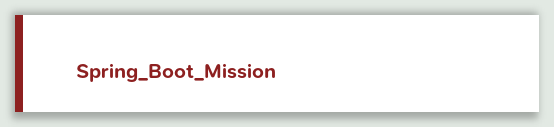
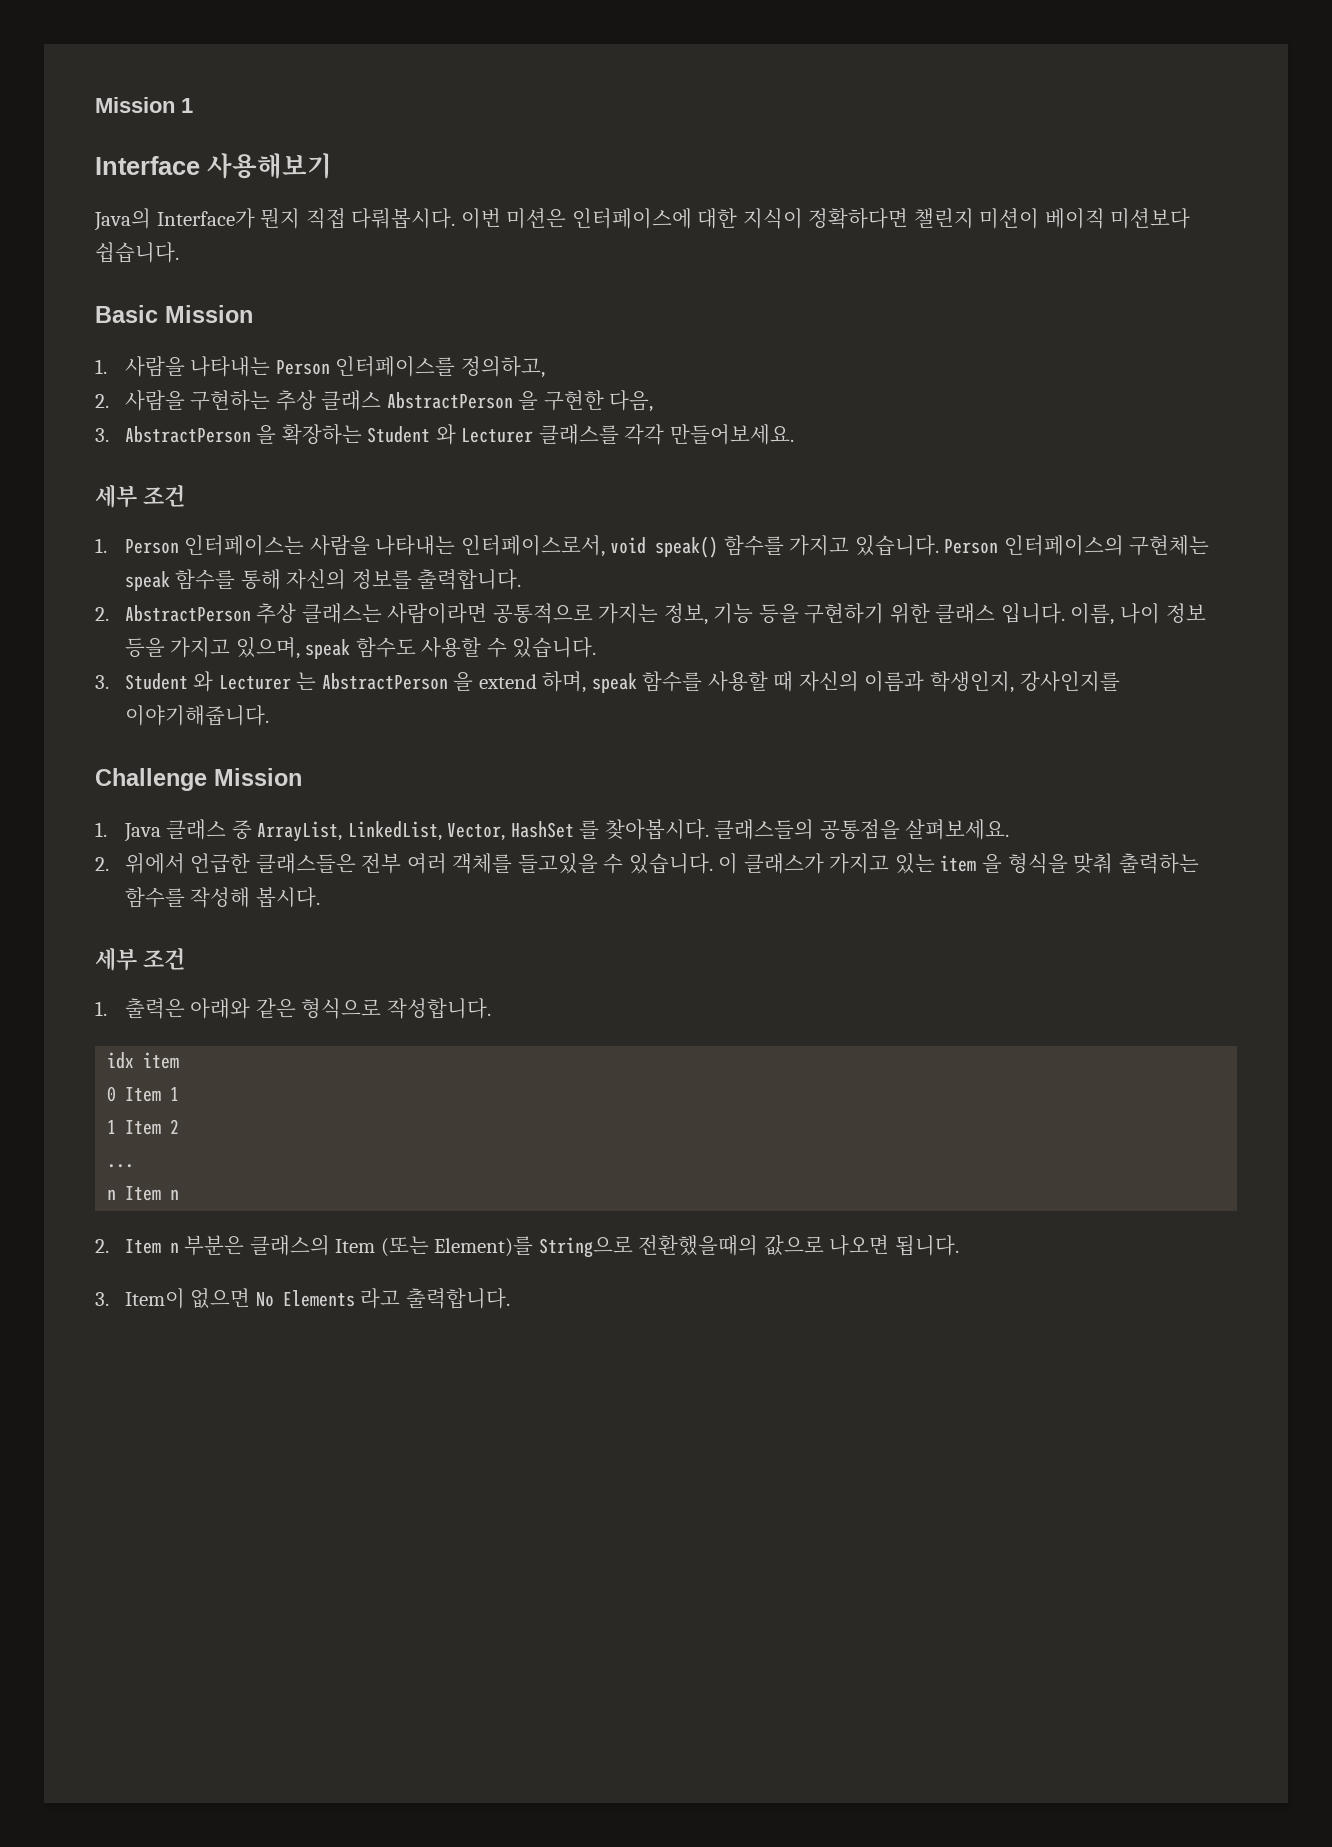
- Spring_Boot_Mission
+ Mission 1
+ Interface 사용해보기
+ Java의 Interface가 뭔지 직접 다뤄봅시다. 이번 미션은 인터페이스에 대한 지식이 정확하다면 챌린지 미션이 베이직 미션보다 쉽습니다.
+ Basic Mission
+ 1. 사람을 나타내는 Person 인터페이스를 정의하고,
+ 2. 사람을 구현하는 추상 클래스 AbstractPerson 을 구현한 다음,
+ 3. AbstractPerson 을 확장하는 Student 와 Lecturer 클래스를 각각 만들어보세요.
+ 세부 조건
+ 1. Person 인터페이스는 사람을 나타내는 인터페이스로서, void speak() 함수를 가지고 있습니다. Person 인터페이스의 구현체는 speak 함수를 통해 자신의 정보를 출력합니다.
+ 2. AbstractPerson 추상 클래스는 사람이라면 공통적으로 가지는 정보, 기능 등을 구현하기 위한 클래스 입니다. 이름, 나이 정보 등을 가지고 있으며, speak 함수도 사용할 수 있습니다.
+ 3. Student 와 Lecturer 는 AbstractPerson 을 extend 하며, speak 함수를 사용할 때 자신의 이름과 학생인지, 강사인지를 이야기해줍니다.
+ Challenge Mission
+ 1. Java 클래스 중 ArrayList, LinkedList, Vector, HashSet 를 찾아봅시다. 클래스들의 공통점을 살펴보세요.
+ 2. 위에서 언급한 클래스들은 전부 여러 객체를 들고있을 수 있습니다. 이 클래스가 가지고 있는 item 을 형식을 맞춰 출력하는 함수를 작성해 봅시다.
+ 세부 조건
+ 1. 출력은 아래와 같은 형식으로 작성합니다.
+ idx item
+ 0 Item 1
+ 1 Item 2
+ ...
+ n Item n
+ 2. Item n 부분은 클래스의 Item (또는 Element)를 String으로 전환했을때의 값으로 나오면 됩니다.
+ 3. Item이 없으면 No Elements 라고 출력합니다.

